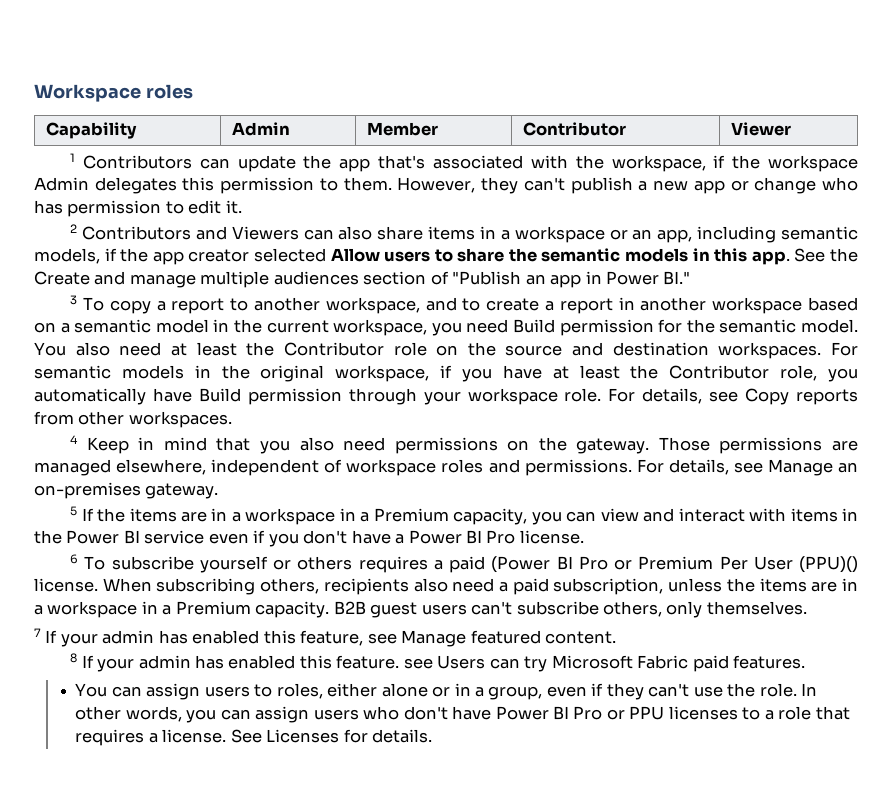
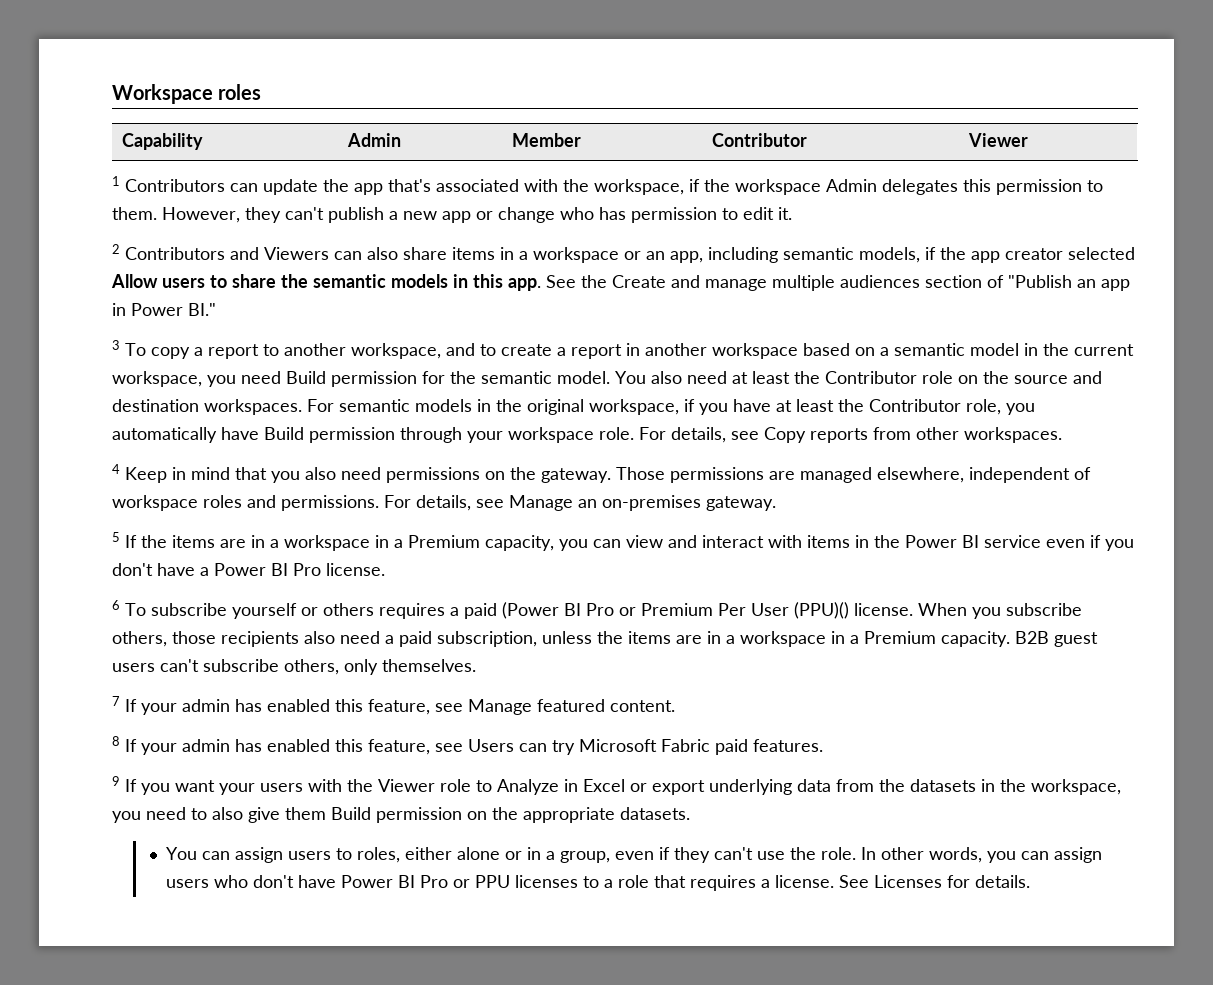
- When subscribing others, recipients also need a paid subscription, unless the items are in a workspace in a Premium capacity.
+ When you subscribe others, those recipients also need a paid subscription, unless the items are in a workspace in a Premium capacity.
- 8 If your admin has enabled this feature. see Users can try Microsoft Fabric paid features.
+ 8 If your admin has enabled this feature, see Users can try Microsoft Fabric paid features.
+ 9 If you want your users with the Viewer role to Analyze in Excel or export underlying data from the datasets in the workspace, you need to also give them Build permission on the appropriate datasets.

